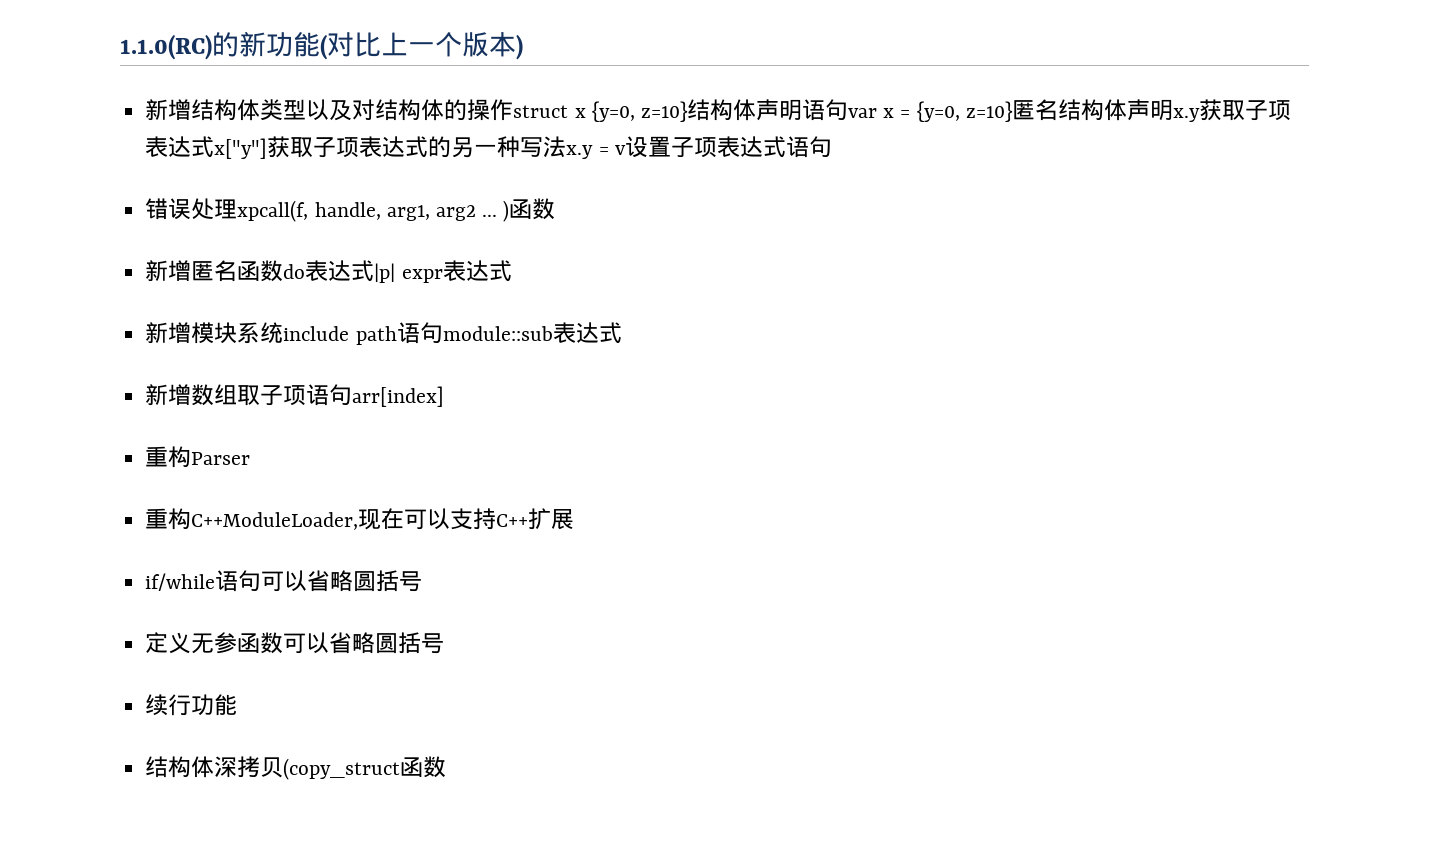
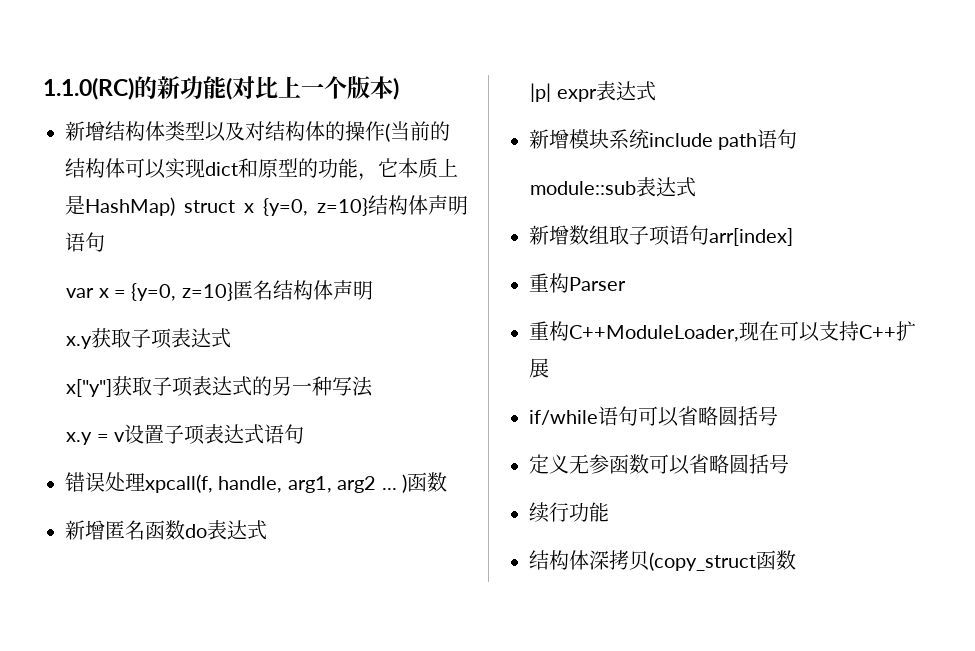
- 新增结构体类型以及对结构体的操作struct x {y=0, z=10}结构体声明语句var x = {y=0, z=10}匿名结构体声明x.y获取子项表达式x["y"]获取子项表达式的另一种写法x.y = v设置子项表达式语句
+ 新增结构体类型以及对结构体的操作(当前的结构体可以实现dict和原型的功能，它本质上是HashMap) struct x {y=0, z=10}结构体声明语句
+ var x = {y=0, z=10}匿名结构体声明
+ x.y获取子项表达式
+ x["y"]获取子项表达式的另一种写法
+ x.y = v设置子项表达式语句
- 新增匿名函数do表达式|p| expr表达式
+ 新增匿名函数do表达式
+ |p| expr表达式
- 新增模块系统include path语句module::sub表达式
+ 新增模块系统include path语句
+ module::sub表达式

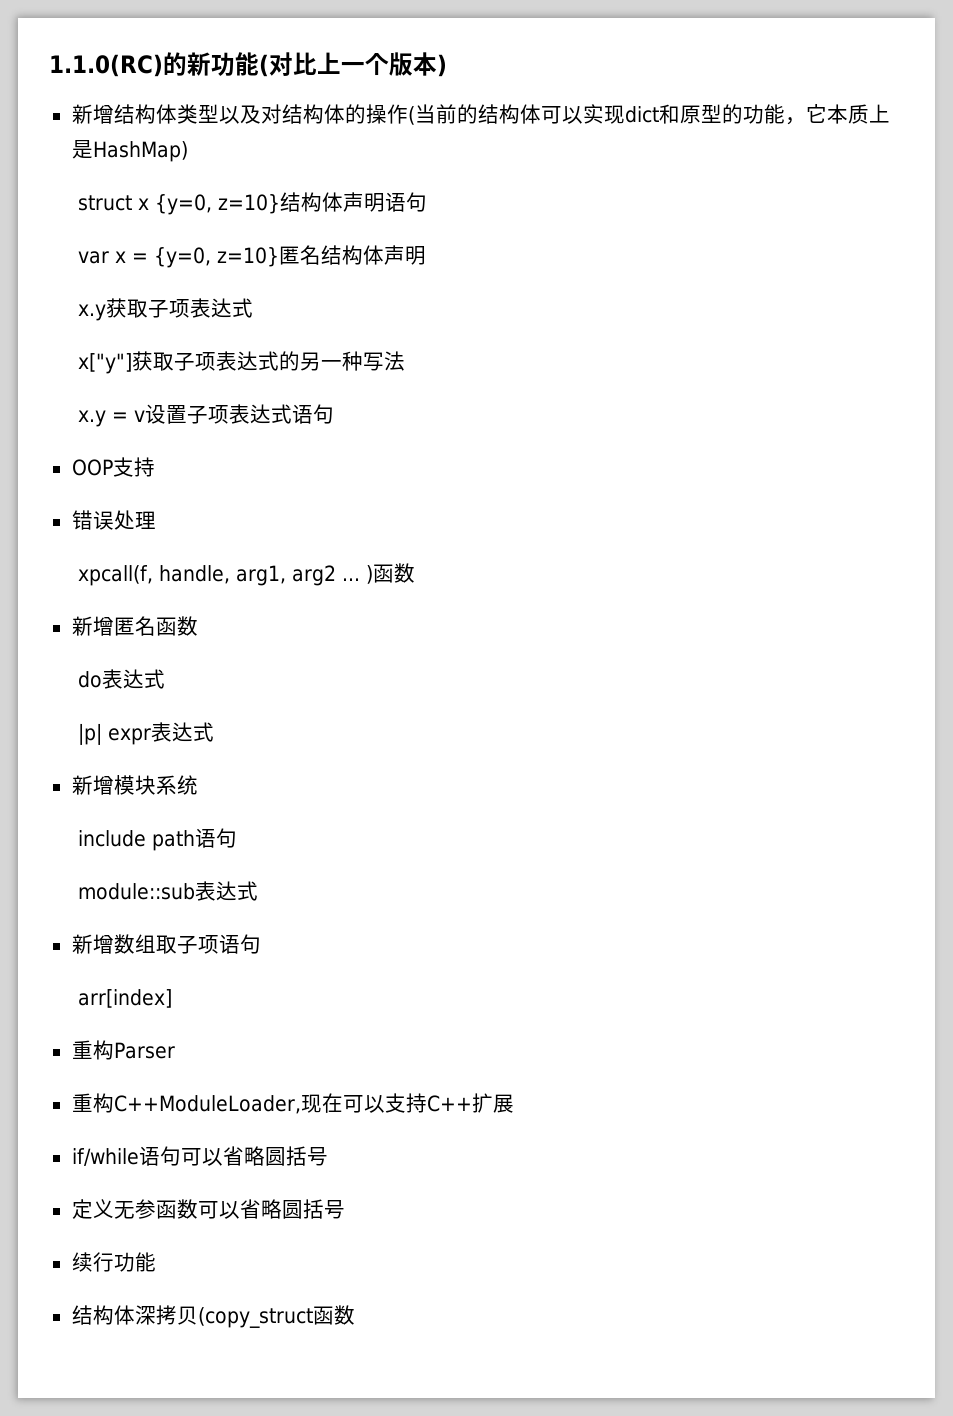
- 新增结构体类型以及对结构体的操作(当前的结构体可以实现dict和原型的功能，它本质上是HashMap) struct x {y=0, z=10}结构体声明语句
+ 新增结构体类型以及对结构体的操作(当前的结构体可以实现dict和原型的功能，它本质上是HashMap)
+ struct x {y=0, z=10}结构体声明语句
+ OOP支持
- 错误处理xpcall(f, handle, arg1, arg2 ... )函数
+ 错误处理
+ xpcall(f, handle, arg1, arg2 ... )函数
- 新增匿名函数do表达式
+ 新增匿名函数
+ do表达式
- 新增模块系统include path语句
+ 新增模块系统
+ include path语句
- 新增数组取子项语句arr[index]
+ 新增数组取子项语句
+ arr[index]

